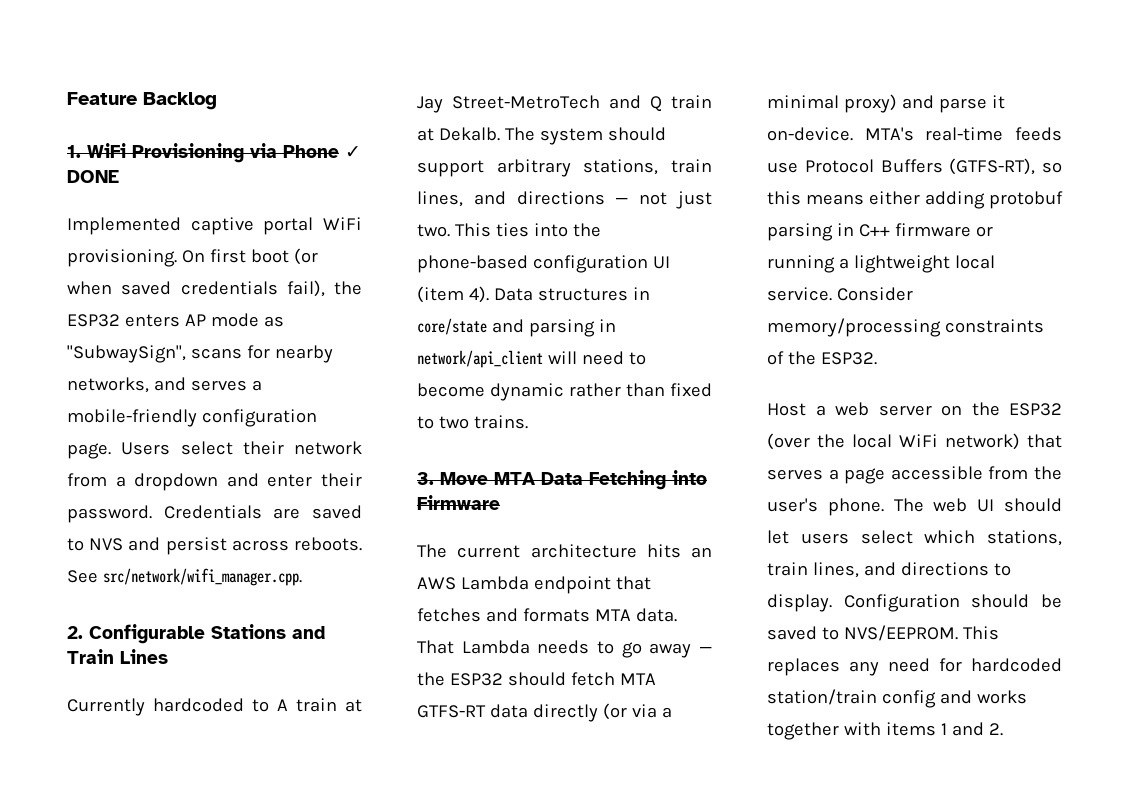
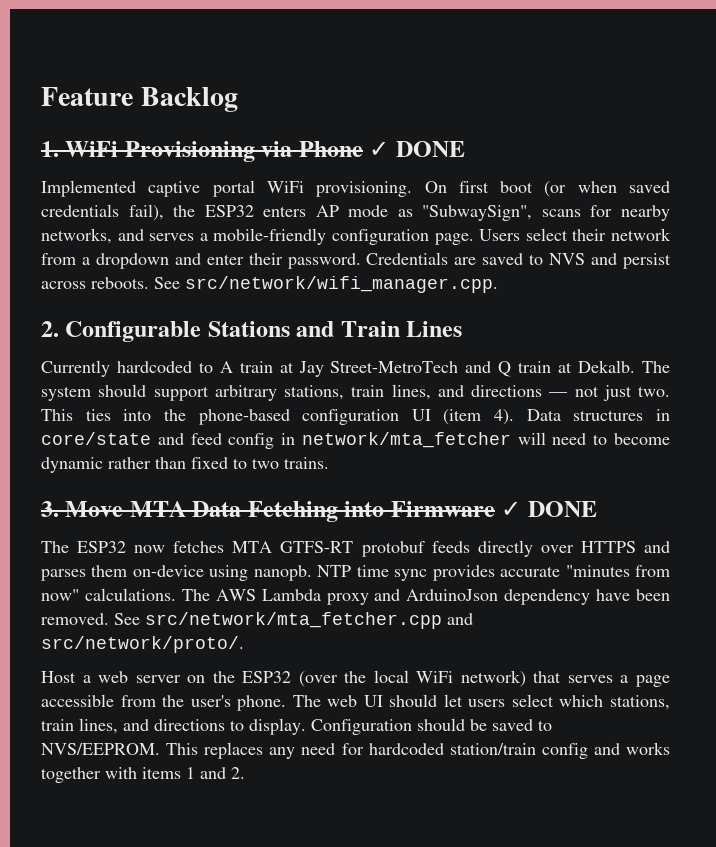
- Data structures in core/state and parsing in network/api_client will need to become dynamic rather than fixed to two trains.
+ Data structures in core/state and feed config in network/mta_fetcher will need to become dynamic rather than fixed to two trains.
- 3. Move MTA Data Fetching into Firmware
- The current architecture hits an AWS Lambda endpoint that fetches and formats MTA data. That Lambda needs to go away — the ESP32 should fetch MTA GTFS-RT data directly (or via a minimal proxy) and parse it on-device. MTA's real-time feeds use Protocol Buffers (GTFS-RT), so this means either adding protobuf parsing in C++ firmware or running a lightweight local service. Consider memory/processing constraints of the ESP32.
+ 3. Move MTA Data Fetching into Firmware ✓ DONE
+ The ESP32 now fetches MTA GTFS-RT protobuf feeds directly over HTTPS and parses them on-device using nanopb. NTP time sync provides accurate "minutes from now" calculations. The AWS Lambda proxy and ArduinoJson dependency have been removed. See src/network/mta_fetcher.cpp and src/network/proto/.

